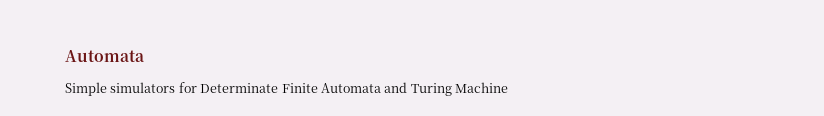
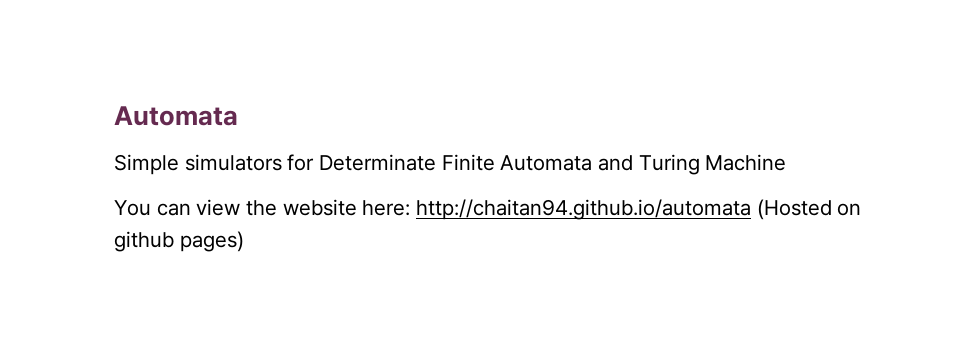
+ You can view the website here: http://chaitan94.github.io/automata (Hosted on github pages)

